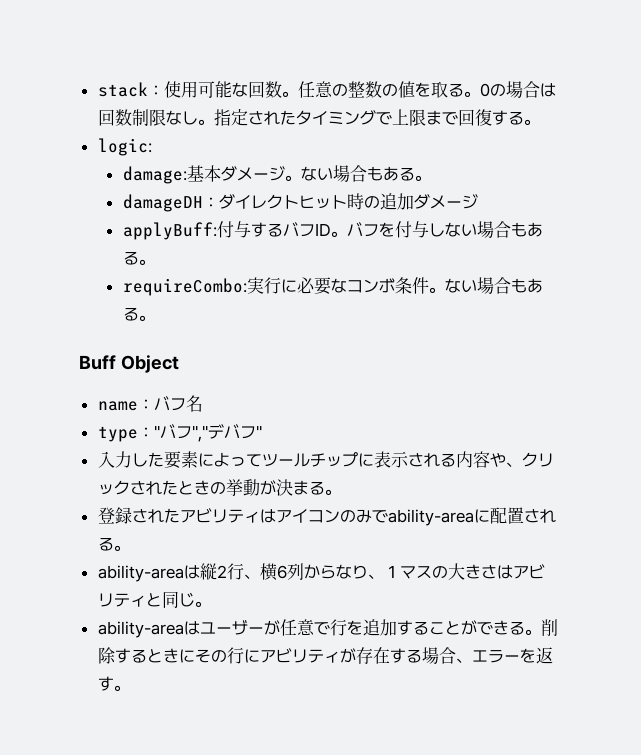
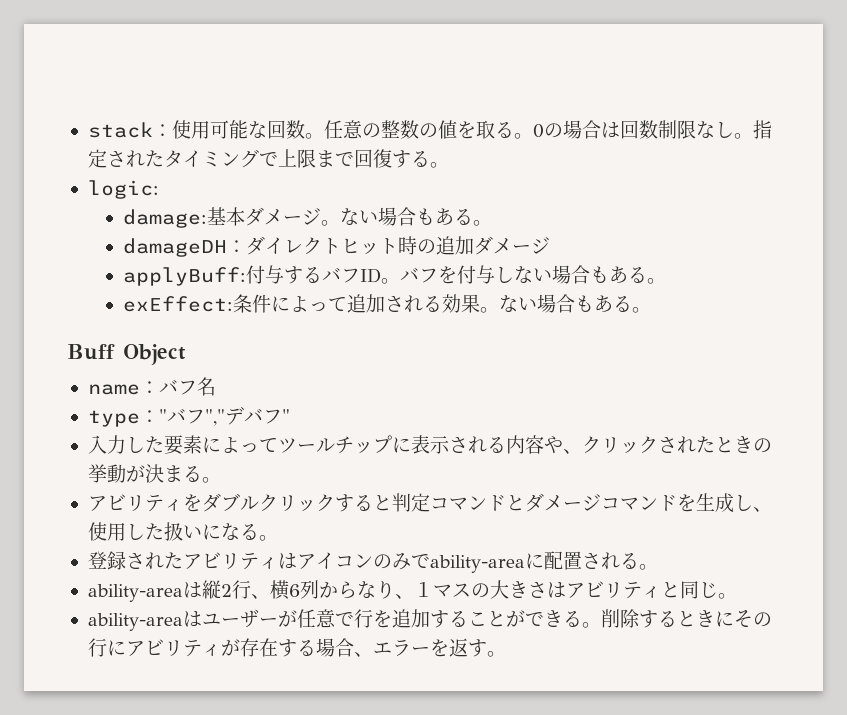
- requireCombo:実行に必要なコンボ条件。
+ exEffect:条件によって追加される効果。
+ アビリティをダブルクリックすると判定コマンドとダメージコマンドを生成し、使用した扱いになる。

